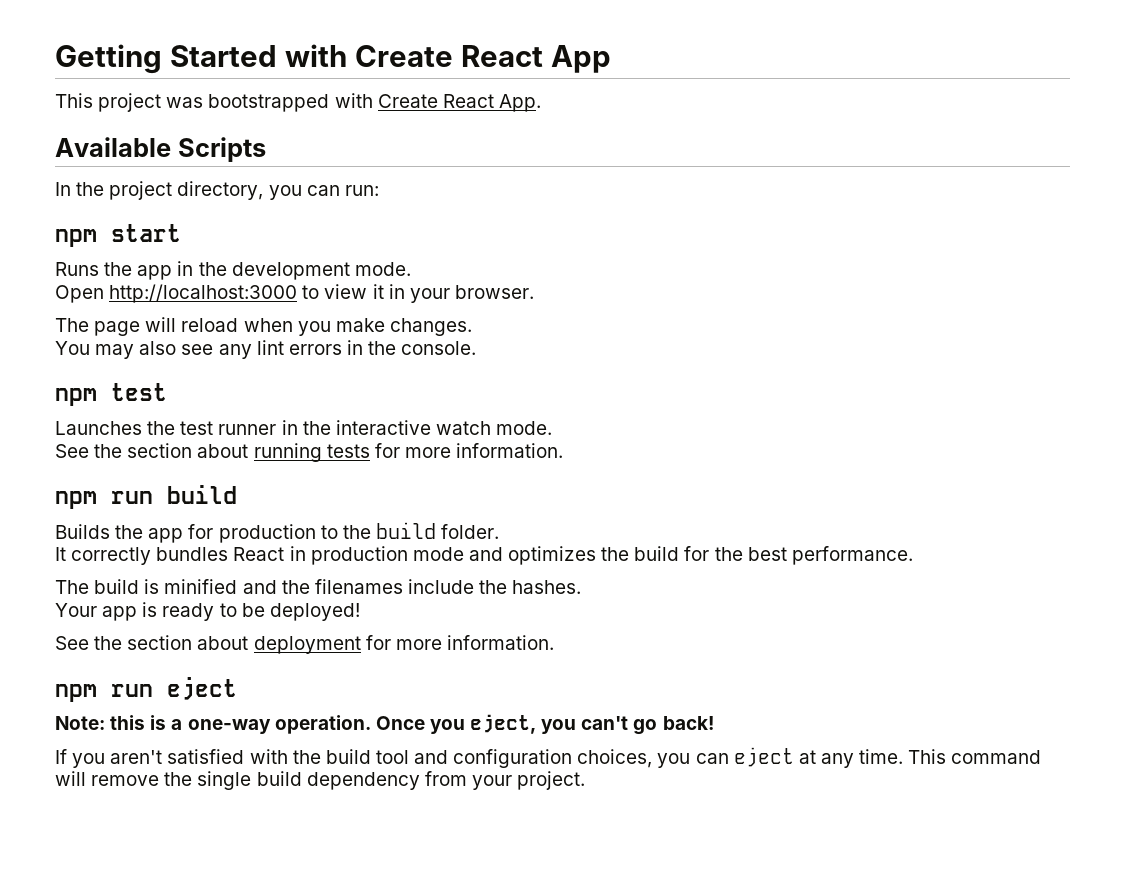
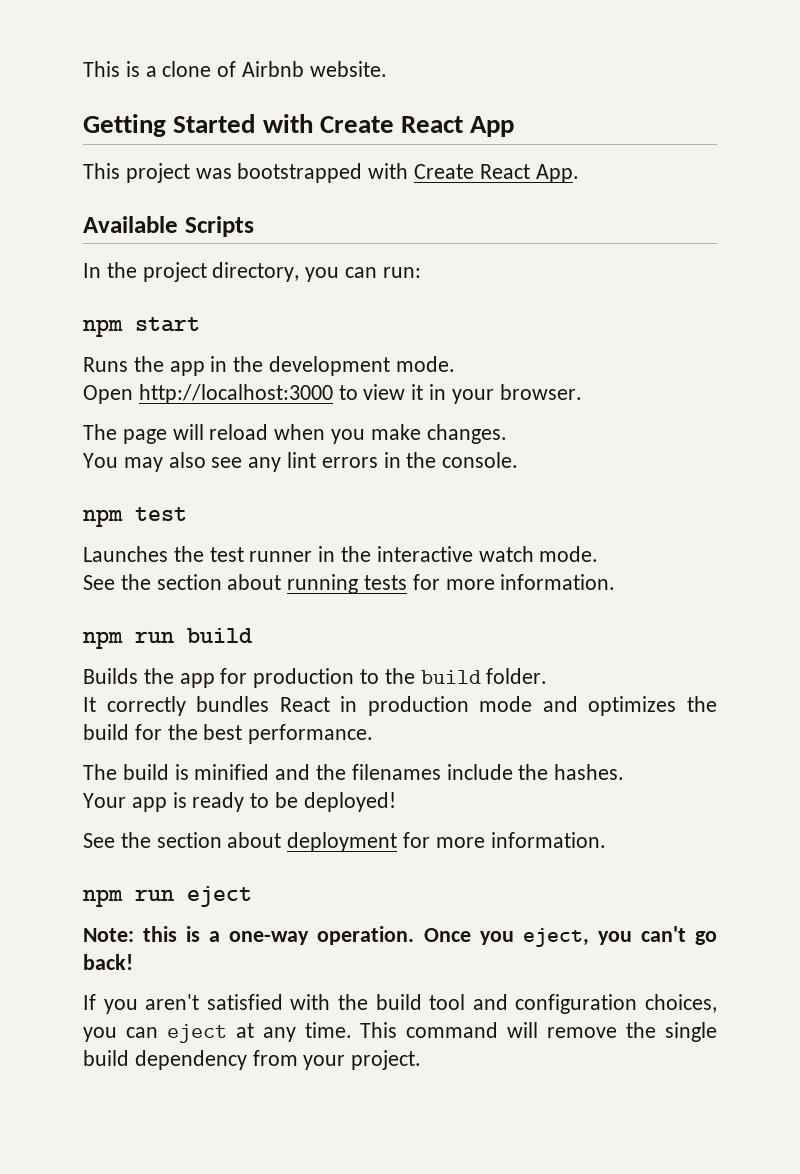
+ This is a clone of Airbnb website.

